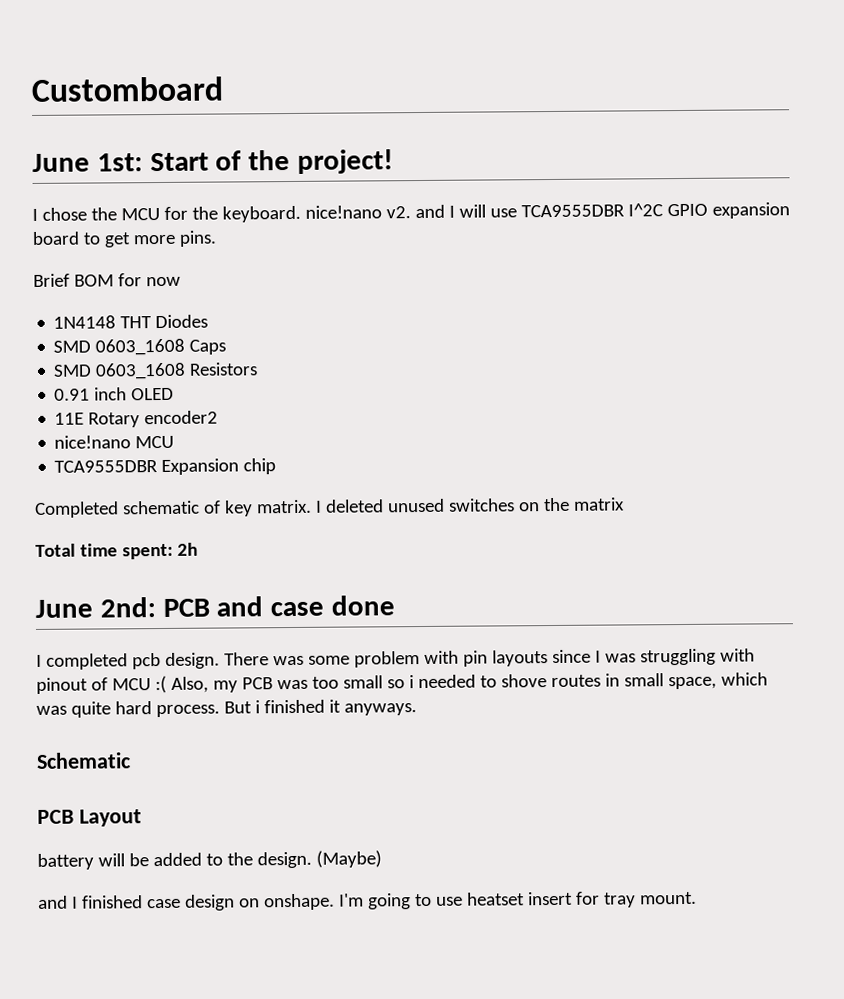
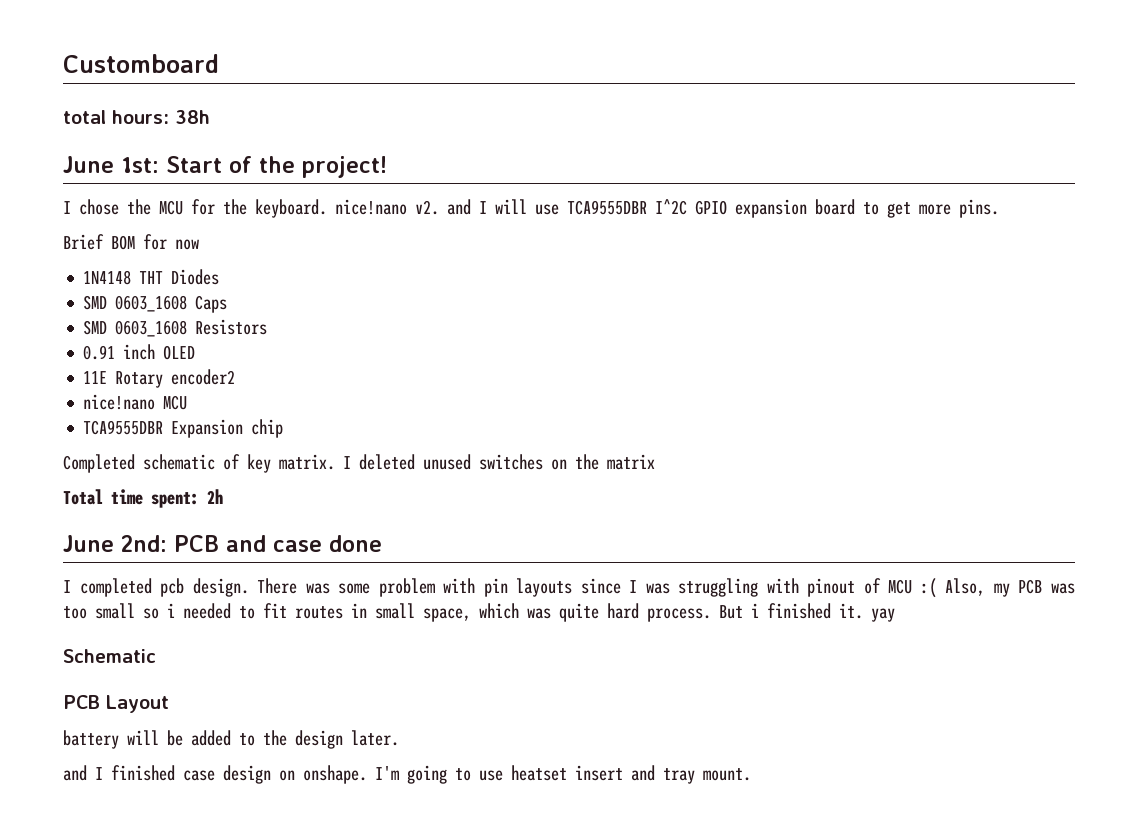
+ total hours: 38h
- There was some problem with pin layouts since I was struggling with pinout of MCU :( Also, my PCB was too small so i needed to shove routes in small space, which was quite hard process.
+ There was some problem with pin layouts since I was struggling with pinout of MCU :( Also, my PCB was too small so i needed to fit routes in small space, which was quite hard process.
- But i finished it anyways.
+ But i finished it. yay
- battery will be added to the design. (Maybe)
+ battery will be added to the design later.
- I'm going to use heatset insert for tray mount.
+ I'm going to use heatset insert and tray mount.

